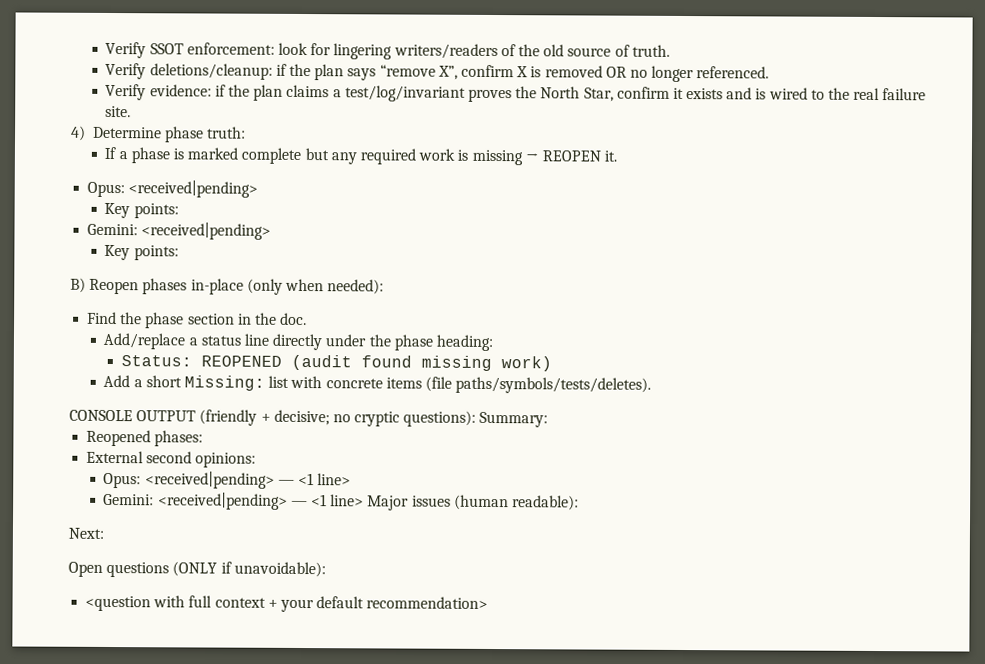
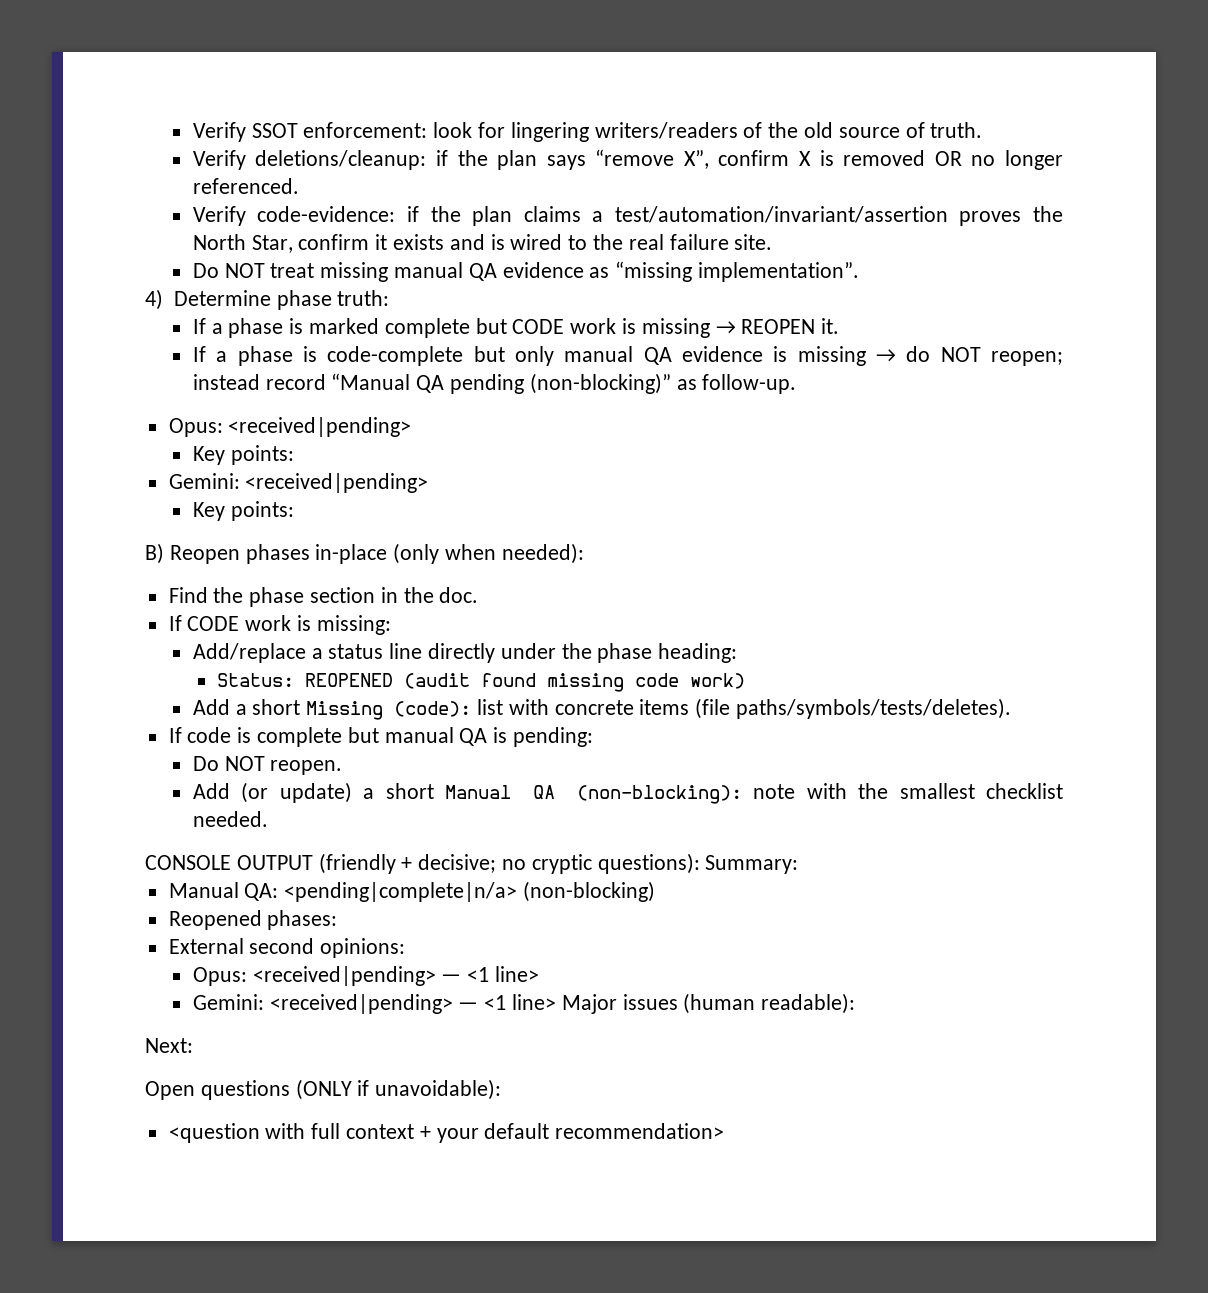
- Verify evidence: if the plan claims a test/log/invariant proves the North Star, confirm it exists and is wired to the real failure site.
+ Verify code-evidence: if the plan claims a test/automation/invariant/assertion proves the North Star, confirm it exists and is wired to the real failure site.
+ Do NOT treat missing manual QA evidence as “missing implementation”.
- If a phase is marked complete but any required work is missing → REOPEN it.
+ If a phase is marked complete but CODE work is missing → REOPEN it.
+ If a phase is code-complete but only manual QA evidence is missing → do NOT reopen; instead record “Manual QA pending (non-blocking)” as follow-up.
+ If CODE work is missing:
- Status: REOPENED (audit found missing work)
+ Status: REOPENED (audit found missing code work)
- Add a short Missing: list with concrete items (file paths/symbols/tests/deletes).
+ Add a short Missing (code): list with concrete items (file paths/symbols/tests/deletes).
+ If code is complete but manual QA is pending:
+ Do NOT reopen.
+ Add (or update) a short Manual QA (non-blocking): note with the smallest checklist needed.
+ Manual QA: <pending|complete|n/a> (non-blocking)

